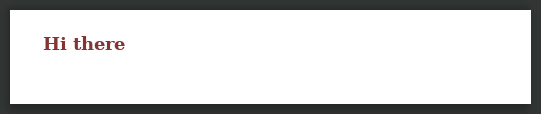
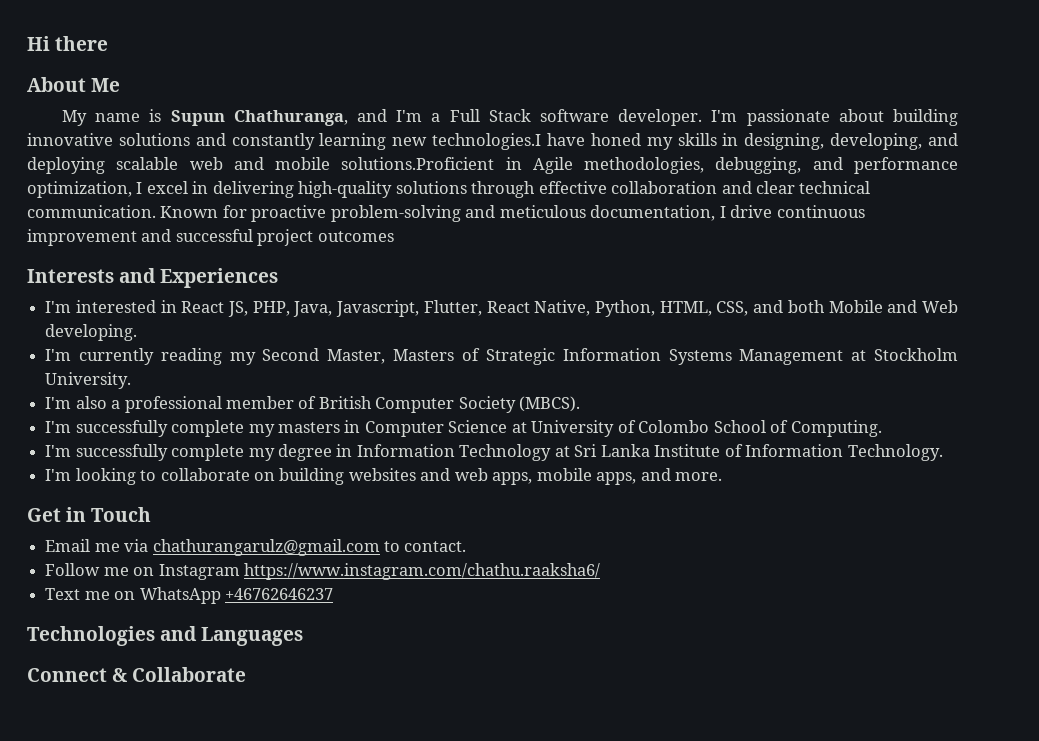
+ About Me
+ My name is Supun Chathuranga, and I'm a Full Stack software developer. I'm passionate about building innovative solutions and constantly learning new technologies.I have honed my skills in designing, developing, and deploying scalable web and mobile solutions.Proficient in Agile methodologies, debugging, and performance optimization, I excel in delivering high-quality solutions through effective collaboration and clear technical communication. Known for proactive problem-solving and meticulous documentation, I drive continuous improvement and successful project outcomes
+ Interests and Experiences
+ I'm interested in React JS, PHP, Java, Javascript, Flutter, React Native, Python, HTML, CSS, and both Mobile and Web developing.
+ I'm currently reading my Second Master, Masters of Strategic Information Systems Management at Stockholm University.
+ I'm also a professional member of British Computer Society (MBCS).
+ I'm successfully complete my masters in Computer Science at University of Colombo School of Computing.
+ I'm successfully complete my degree in Information Technology at Sri Lanka Institute of Information Technology.
+ I'm looking to collaborate on building websites and web apps, mobile apps, and more.
+ Get in Touch
+ Email me via chathurangarulz@gmail.com to contact.
+ Follow me on Instagram https://www.instagram.com/chathu.raaksha6/
+ Text me on WhatsApp +46762646237
+ Technologies and Languages
+ Connect & Collaborate

